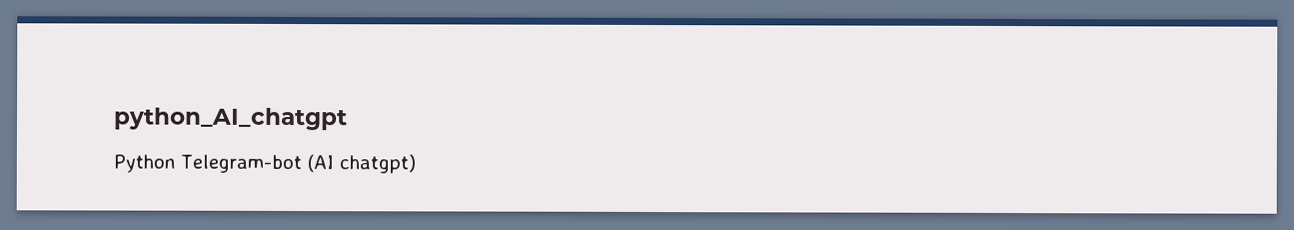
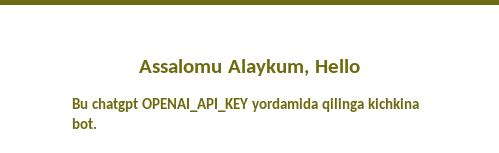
- python_AI_chatgpt
- Python Telegram-bot (AI chatgpt)
+ Assalomu Alaykum, Hello
+ Bu chatgpt OPENAI_API_KEY yordamida qilinga kichkina bot.

